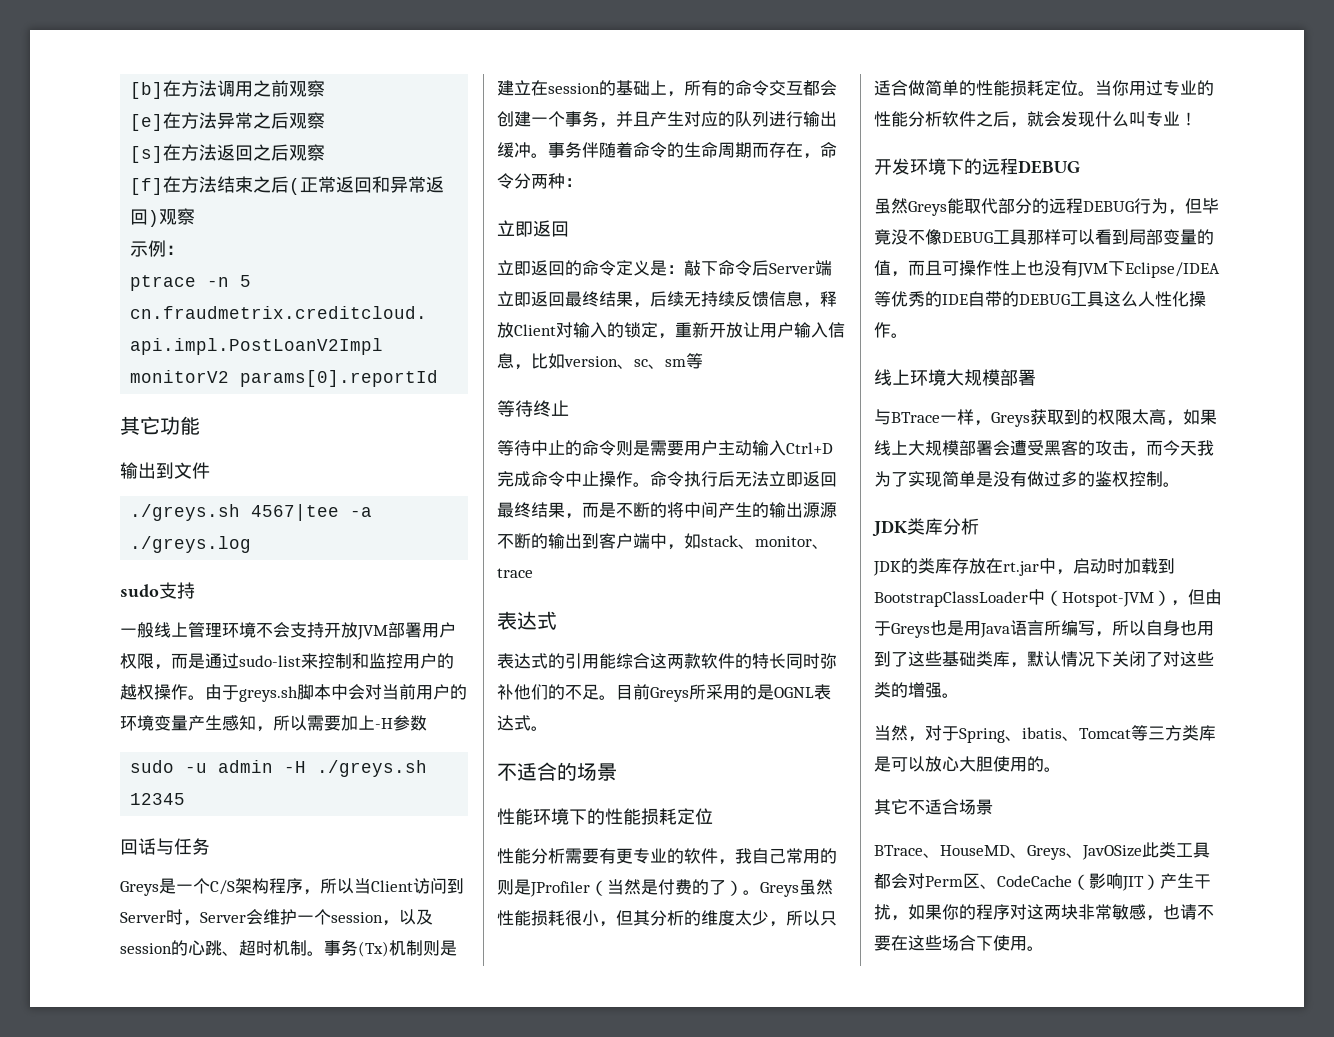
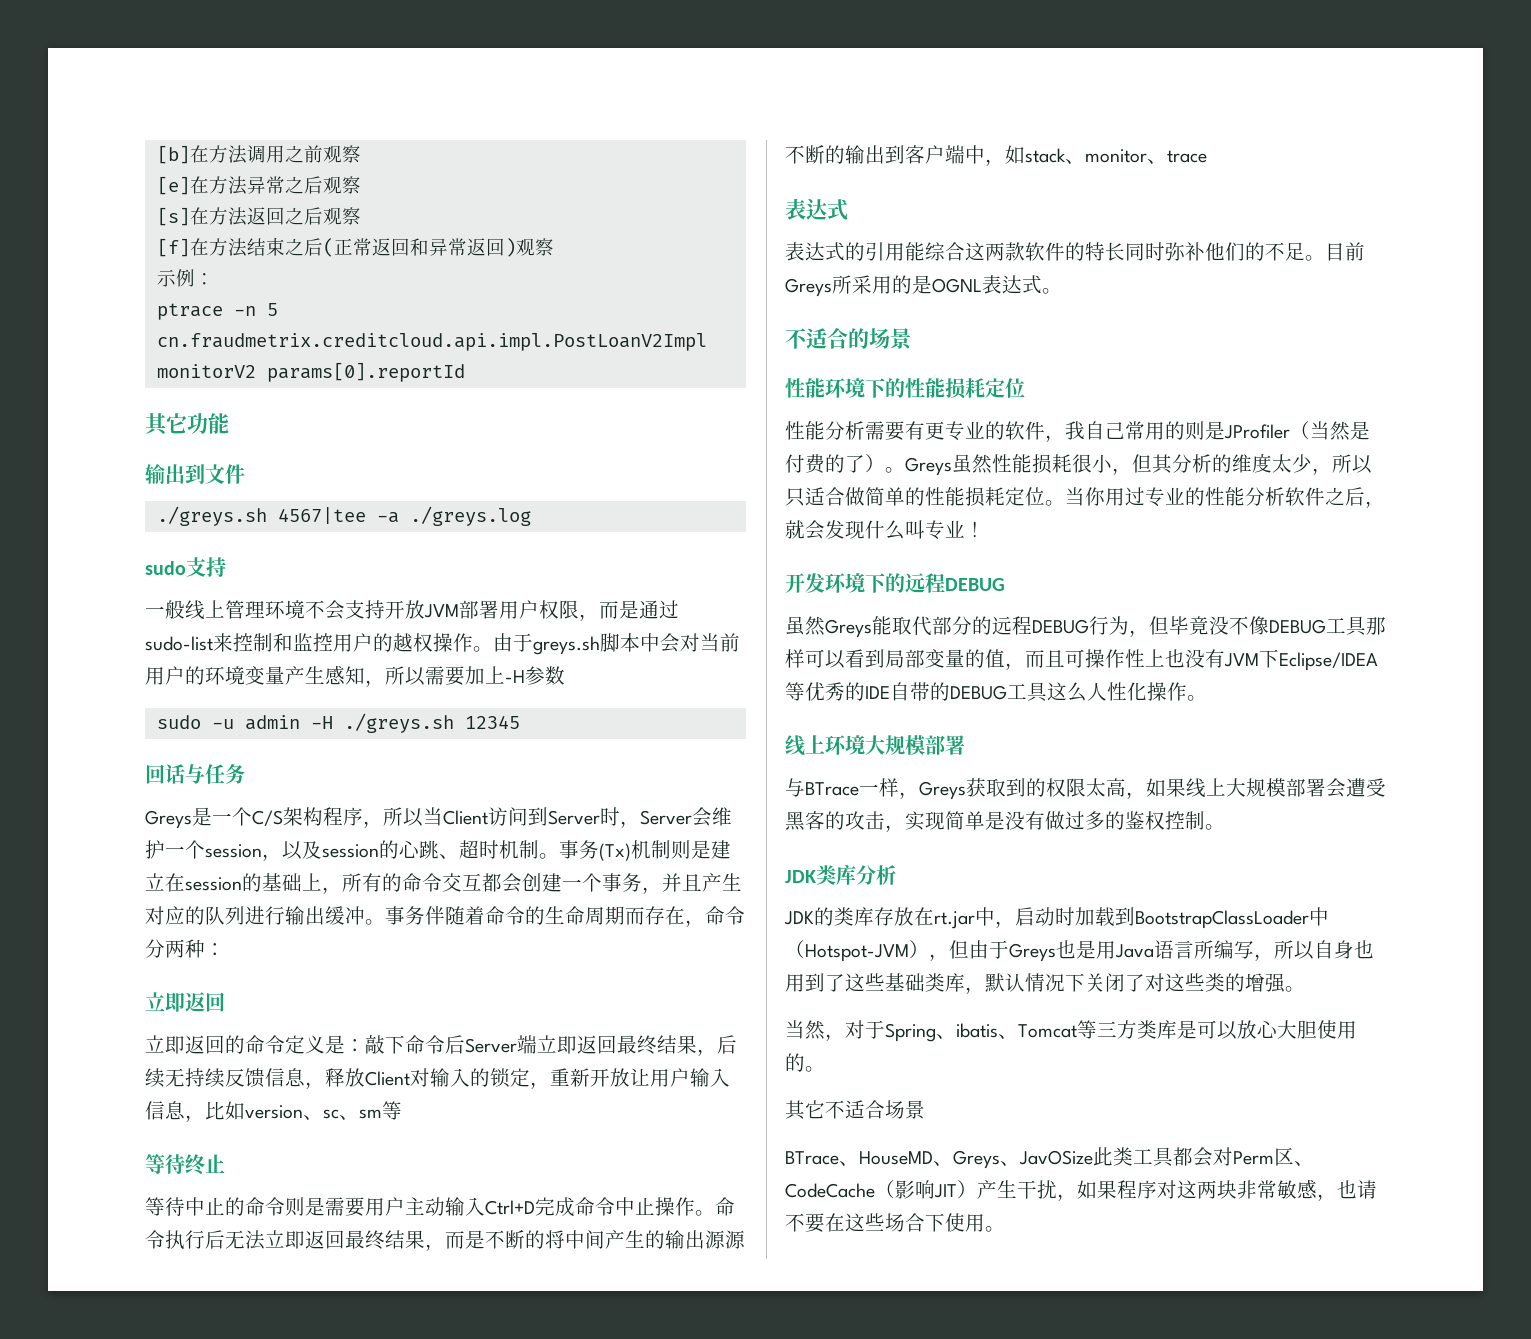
- 与BTrace一样，Greys获取到的权限太高，如果线上大规模部署会遭受黑客的攻击，而今天我为了实现简单是没有做过多的鉴权控制。
+ 与BTrace一样，Greys获取到的权限太高，如果线上大规模部署会遭受黑客的攻击，实现简单是没有做过多的鉴权控制。
- BTrace、HouseMD、Greys、JavOSize此类工具都会对Perm区、CodeCache（影响JIT）产生干扰，如果你的程序对这两块非常敏感，也请不要在这些场合下使用。
+ BTrace、HouseMD、Greys、JavOSize此类工具都会对Perm区、CodeCache（影响JIT）产生干扰，如果程序对这两块非常敏感，也请不要在这些场合下使用。

